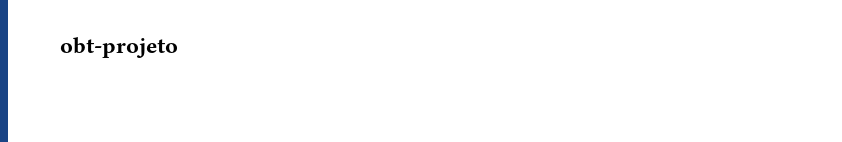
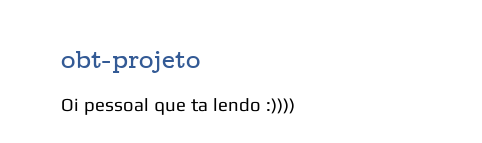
+ Oi pessoal que ta lendo :))))

